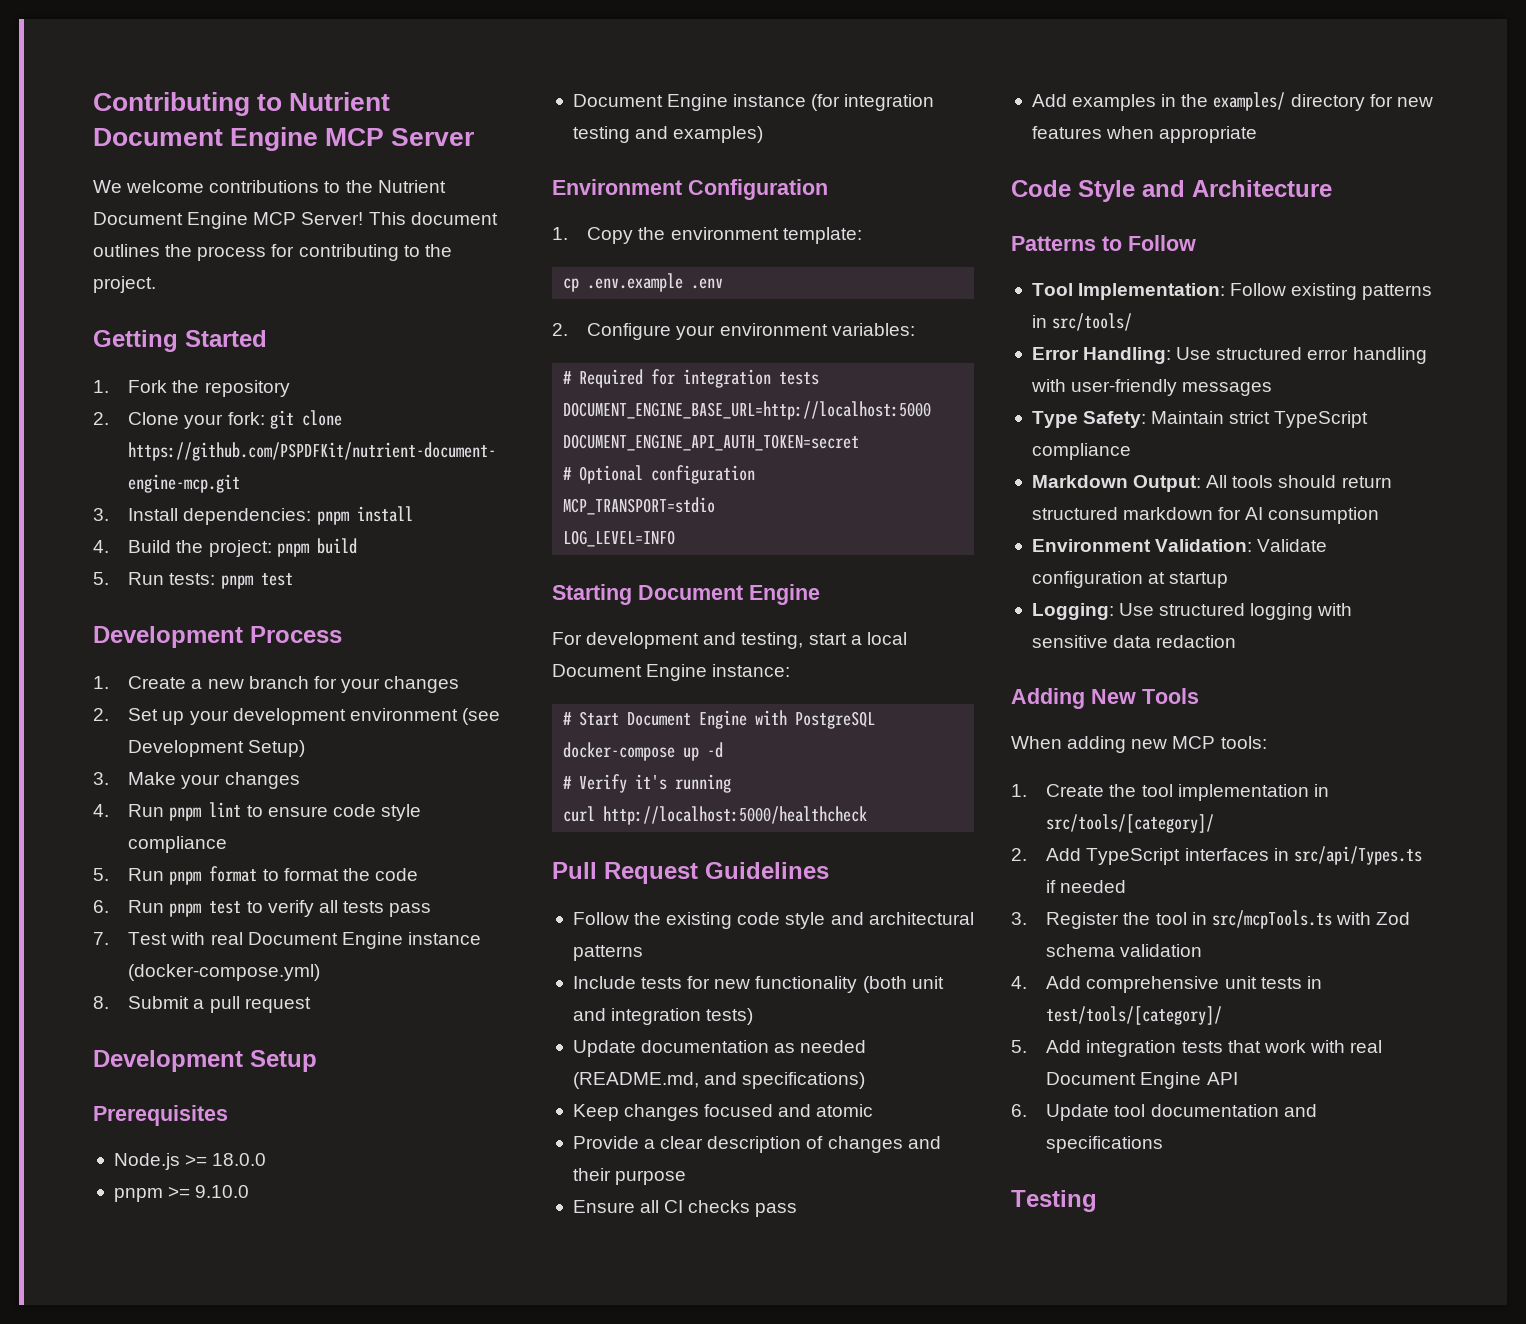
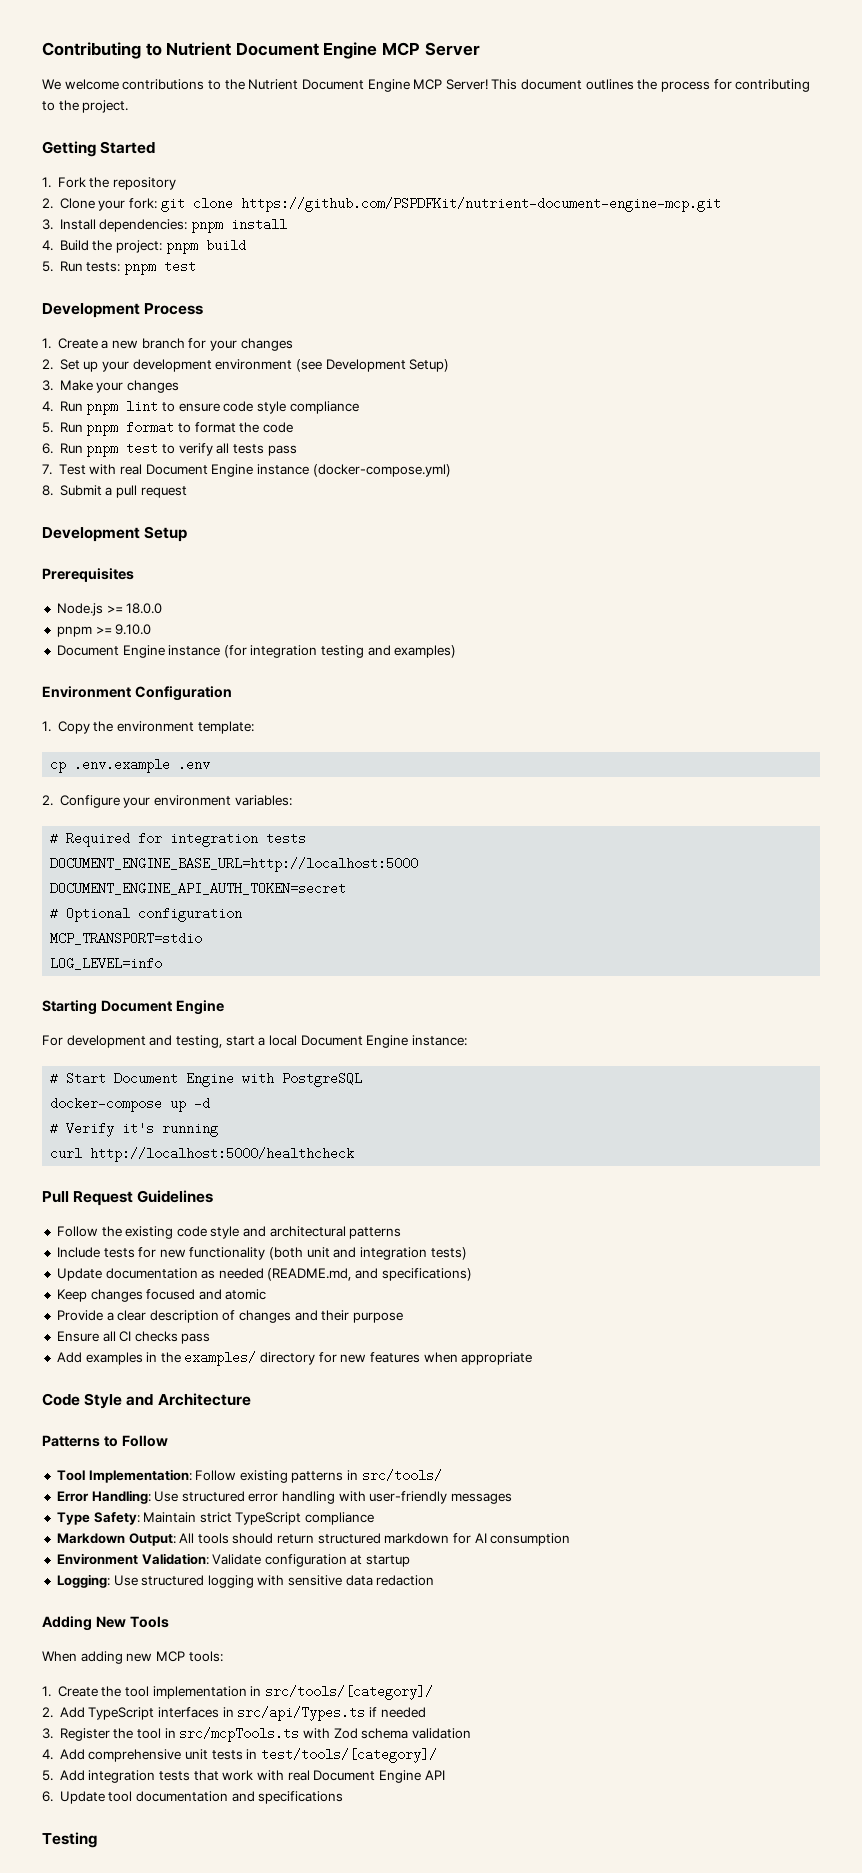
- LOG_LEVEL=INFO
+ LOG_LEVEL=info

